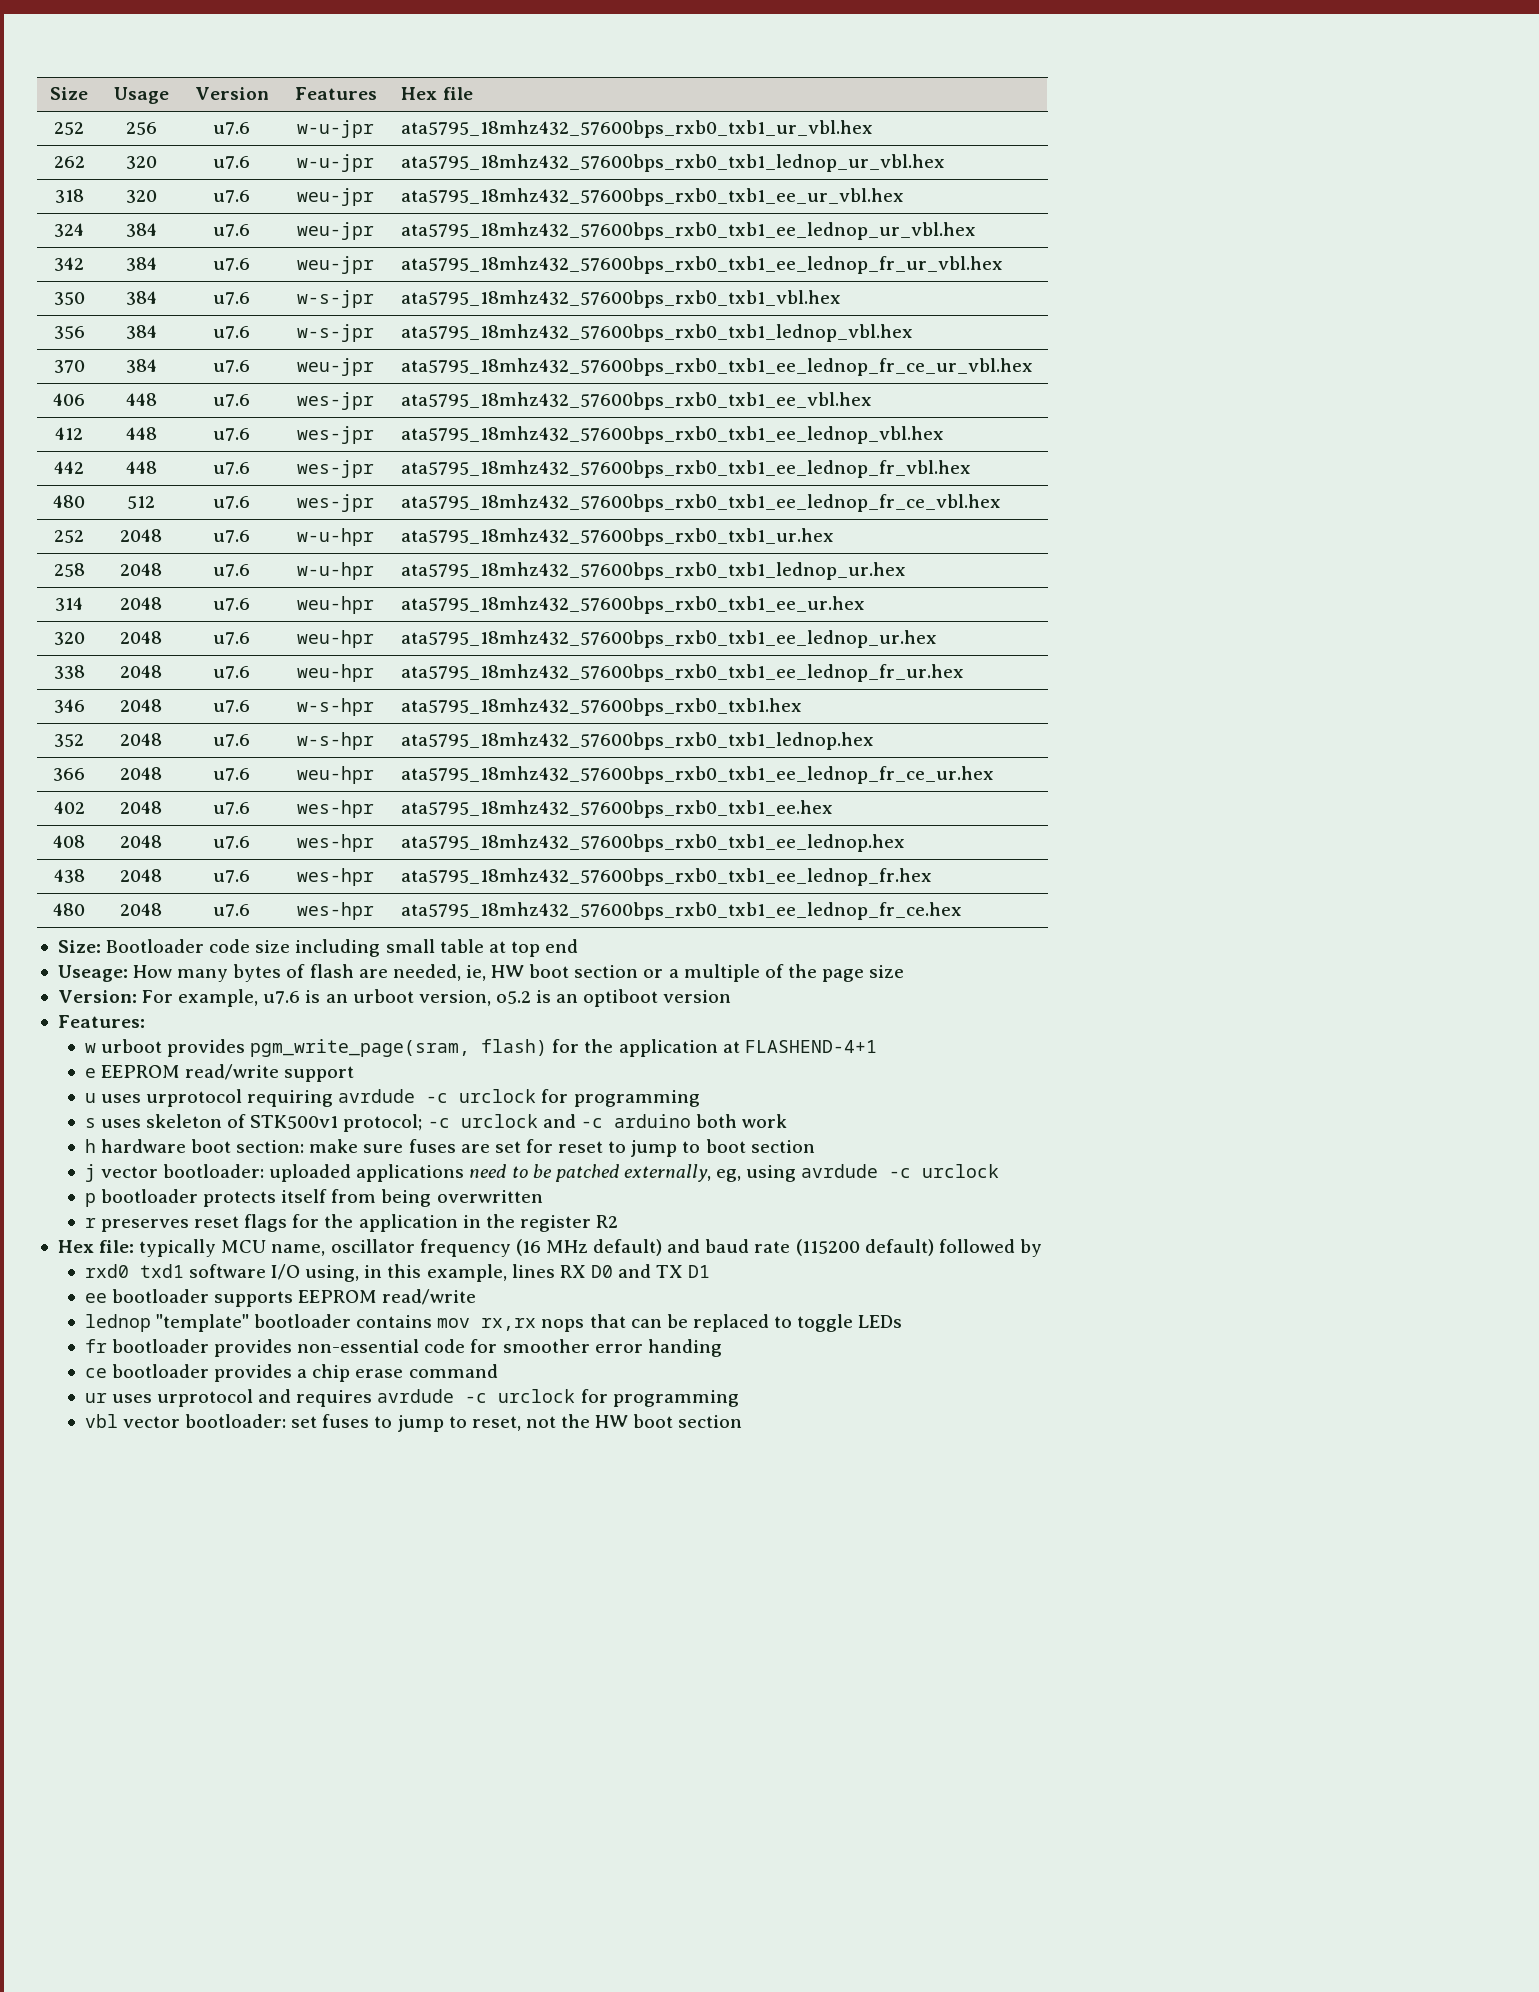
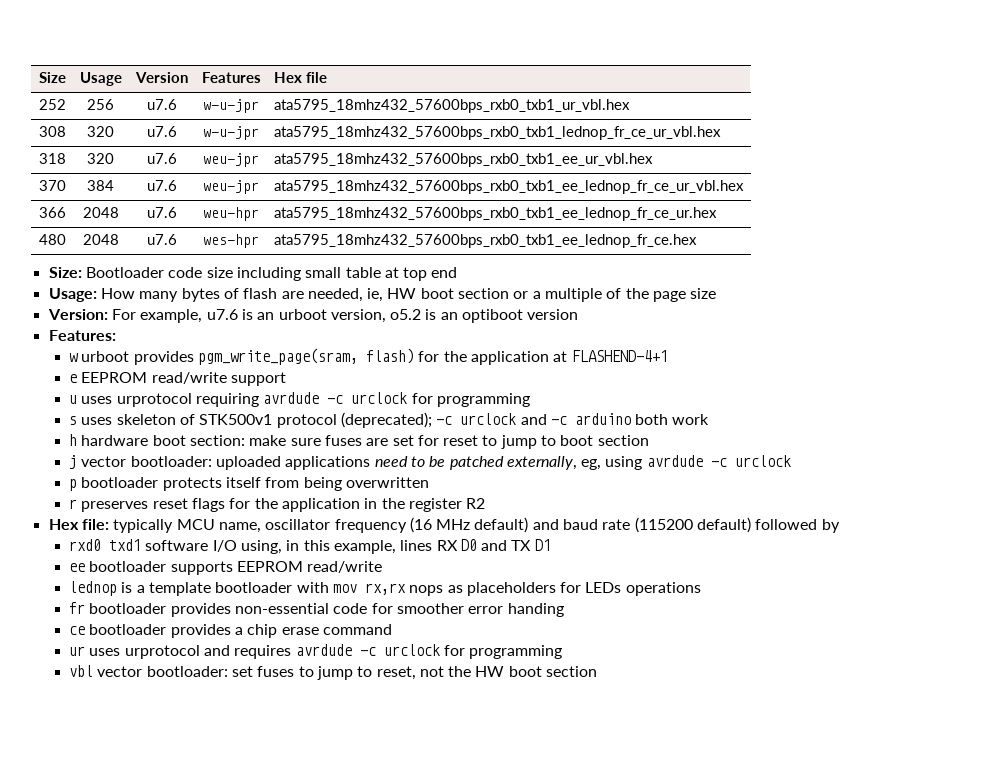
- 262 | 320 | u7.6 | w-u-jpr | ata5795_18mhz432_57600bps_rxb0_txb1_lednop_ur_vbl.hex
+ 308 | 320 | u7.6 | w-u-jpr | ata5795_18mhz432_57600bps_rxb0_txb1_lednop_fr_ce_ur_vbl.hex
- 324 | 384 | u7.6 | weu-jpr | ata5795_18mhz432_57600bps_rxb0_txb1_ee_lednop_ur_vbl.hex
- 342 | 384 | u7.6 | weu-jpr | ata5795_18mhz432_57600bps_rxb0_txb1_ee_lednop_fr_ur_vbl.hex
- 350 | 384 | u7.6 | w-s-jpr | ata5795_18mhz432_57600bps_rxb0_txb1_vbl.hex
- 356 | 384 | u7.6 | w-s-jpr | ata5795_18mhz432_57600bps_rxb0_txb1_lednop_vbl.hex
- 406 | 448 | u7.6 | wes-jpr | ata5795_18mhz432_57600bps_rxb0_txb1_ee_vbl.hex
- 412 | 448 | u7.6 | wes-jpr | ata5795_18mhz432_57600bps_rxb0_txb1_ee_lednop_vbl.hex
- 442 | 448 | u7.6 | wes-jpr | ata5795_18mhz432_57600bps_rxb0_txb1_ee_lednop_fr_vbl.hex
- 480 | 512 | u7.6 | wes-jpr | ata5795_18mhz432_57600bps_rxb0_txb1_ee_lednop_fr_ce_vbl.hex
- 252 | 2048 | u7.6 | w-u-hpr | ata5795_18mhz432_57600bps_rxb0_txb1_ur.hex
- 258 | 2048 | u7.6 | w-u-hpr | ata5795_18mhz432_57600bps_rxb0_txb1_lednop_ur.hex
- 314 | 2048 | u7.6 | weu-hpr | ata5795_18mhz432_57600bps_rxb0_txb1_ee_ur.hex
- 320 | 2048 | u7.6 | weu-hpr | ata5795_18mhz432_57600bps_rxb0_txb1_ee_lednop_ur.hex
- 338 | 2048 | u7.6 | weu-hpr | ata5795_18mhz432_57600bps_rxb0_txb1_ee_lednop_fr_ur.hex
- 346 | 2048 | u7.6 | w-s-hpr | ata5795_18mhz432_57600bps_rxb0_txb1.hex
- 352 | 2048 | u7.6 | w-s-hpr | ata5795_18mhz432_57600bps_rxb0_txb1_lednop.hex
- 402 | 2048 | u7.6 | wes-hpr | ata5795_18mhz432_57600bps_rxb0_txb1_ee.hex
- 408 | 2048 | u7.6 | wes-hpr | ata5795_18mhz432_57600bps_rxb0_txb1_ee_lednop.hex
- 438 | 2048 | u7.6 | wes-hpr | ata5795_18mhz432_57600bps_rxb0_txb1_ee_lednop_fr.hex
- Useage: How many bytes of flash are needed, ie, HW boot section or a multiple of the page size
+ Usage: How many bytes of flash are needed, ie, HW boot section or a multiple of the page size
- s uses skeleton of STK500v1 protocol; -c urclock and -c arduino both work
+ s uses skeleton of STK500v1 protocol (deprecated); -c urclock and -c arduino both work
- lednop "template" bootloader contains mov rx,rx nops that can be replaced to toggle LEDs
+ lednop is a template bootloader with mov rx,rx nops as placeholders for LEDs operations

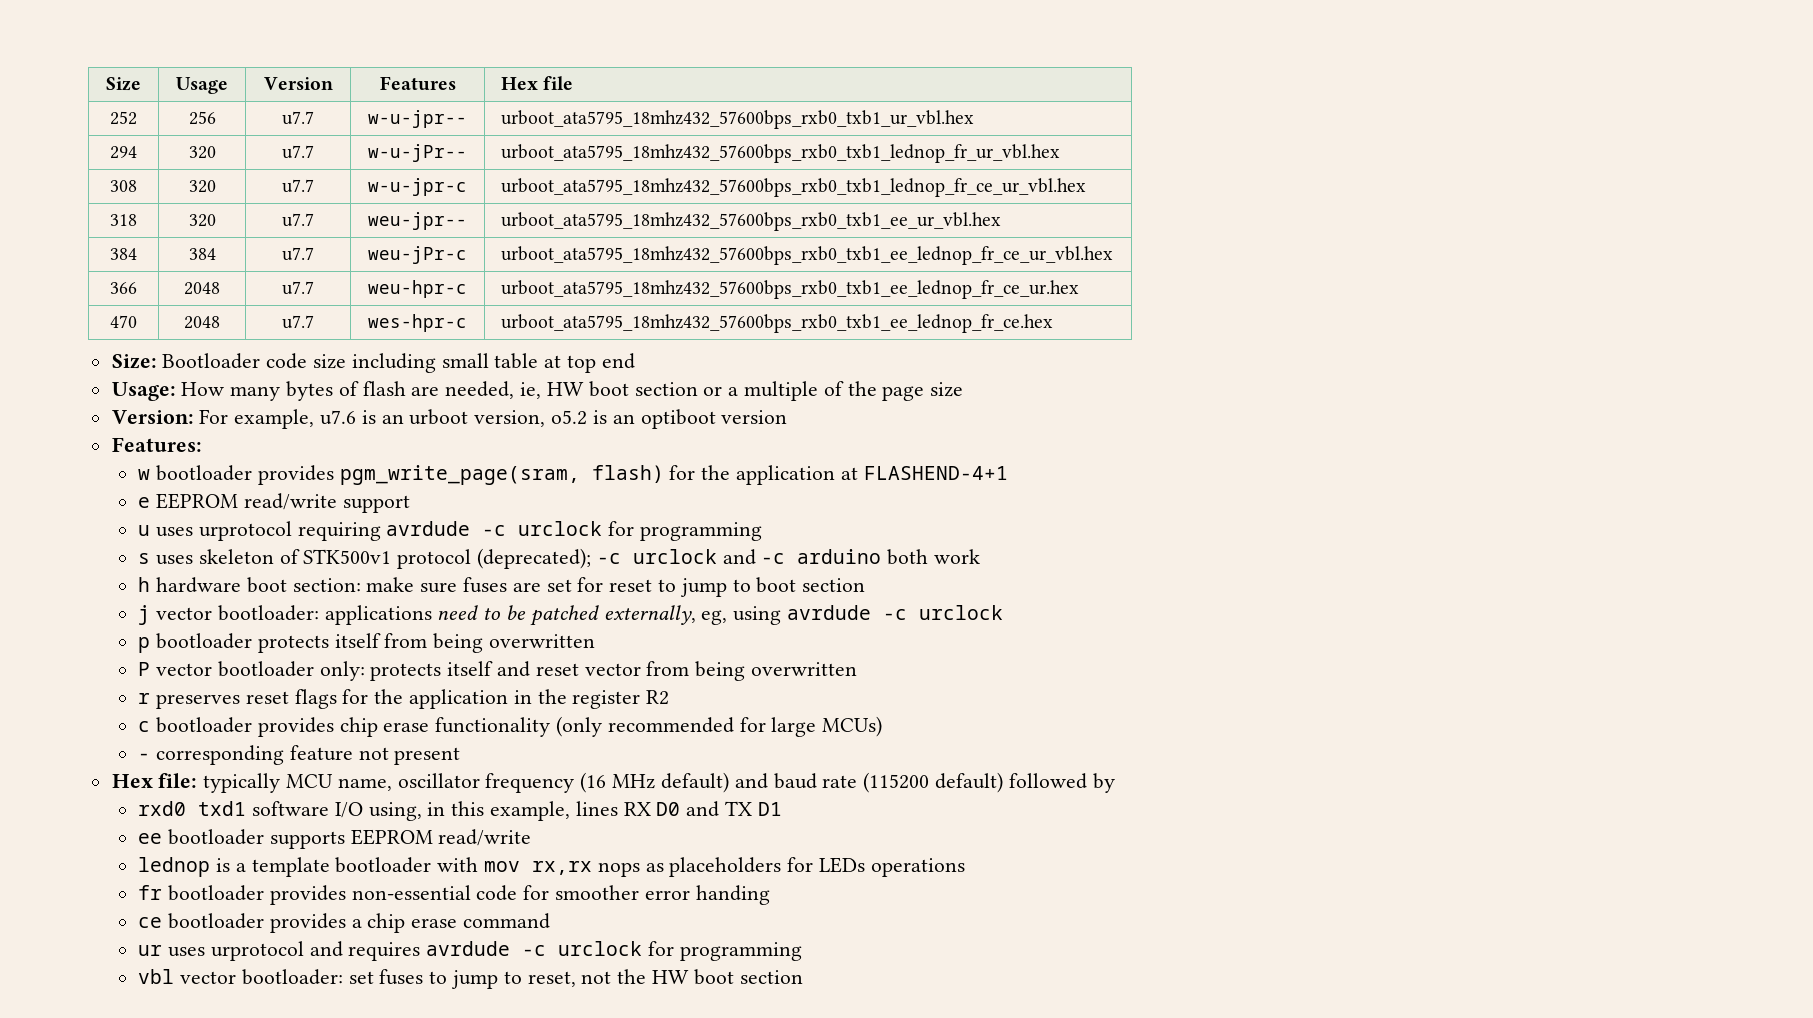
- 252 | 256 | u7.6 | w-u-jpr | ata5795_18mhz432_57600bps_rxb0_txb1_ur_vbl.hex
+ 252 | 256 | u7.7 | w-u-jpr-- | urboot_ata5795_18mhz432_57600bps_rxb0_txb1_ur_vbl.hex
+ 294 | 320 | u7.7 | w-u-jPr-- | urboot_ata5795_18mhz432_57600bps_rxb0_txb1_lednop_fr_ur_vbl.hex
- 308 | 320 | u7.6 | w-u-jpr | ata5795_18mhz432_57600bps_rxb0_txb1_lednop_fr_ce_ur_vbl.hex
+ 308 | 320 | u7.7 | w-u-jpr-c | urboot_ata5795_18mhz432_57600bps_rxb0_txb1_lednop_fr_ce_ur_vbl.hex
- 318 | 320 | u7.6 | weu-jpr | ata5795_18mhz432_57600bps_rxb0_txb1_ee_ur_vbl.hex
- 370 | 384 | u7.6 | weu-jpr | ata5795_18mhz432_57600bps_rxb0_txb1_ee_lednop_fr_ce_ur_vbl.hex
- 366 | 2048 | u7.6 | weu-hpr | ata5795_18mhz432_57600bps_rxb0_txb1_ee_lednop_fr_ce_ur.hex
- 480 | 2048 | u7.6 | wes-hpr | ata5795_18mhz432_57600bps_rxb0_txb1_ee_lednop_fr_ce.hex
+ 318 | 320 | u7.7 | weu-jpr-- | urboot_ata5795_18mhz432_57600bps_rxb0_txb1_ee_ur_vbl.hex
+ 384 | 384 | u7.7 | weu-jPr-c | urboot_ata5795_18mhz432_57600bps_rxb0_txb1_ee_lednop_fr_ce_ur_vbl.hex
+ 366 | 2048 | u7.7 | weu-hpr-c | urboot_ata5795_18mhz432_57600bps_rxb0_txb1_ee_lednop_fr_ce_ur.hex
+ 470 | 2048 | u7.7 | wes-hpr-c | urboot_ata5795_18mhz432_57600bps_rxb0_txb1_ee_lednop_fr_ce.hex
- w urboot provides pgm_write_page(sram, flash) for the application at FLASHEND-4+1
+ w bootloader provides pgm_write_page(sram, flash) for the application at FLASHEND-4+1
- j vector bootloader: uploaded applications need to be patched externally, eg, using avrdude -c urclock
+ j vector bootloader: applications need to be patched externally, eg, using avrdude -c urclock
+ P vector bootloader only: protects itself and reset vector from being overwritten
+ c bootloader provides chip erase functionality (only recommended for large MCUs)
+ - corresponding feature not present

